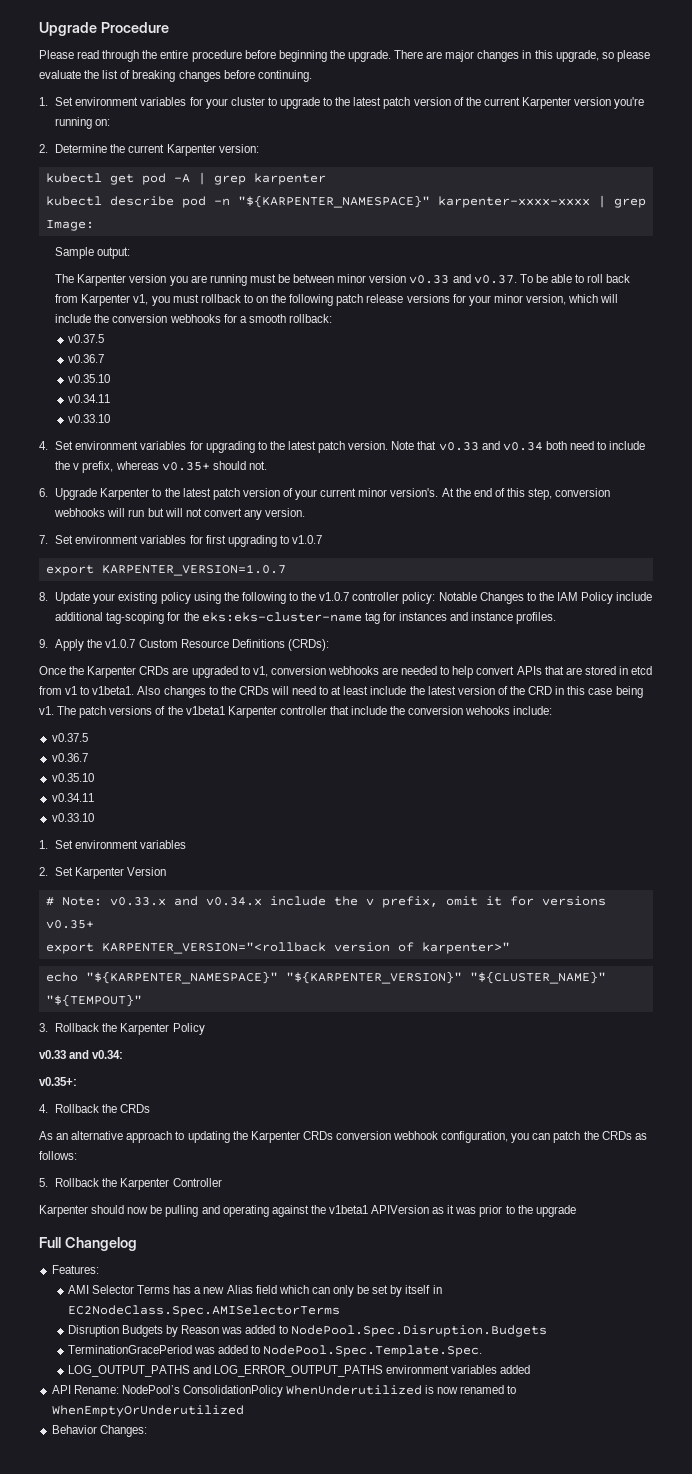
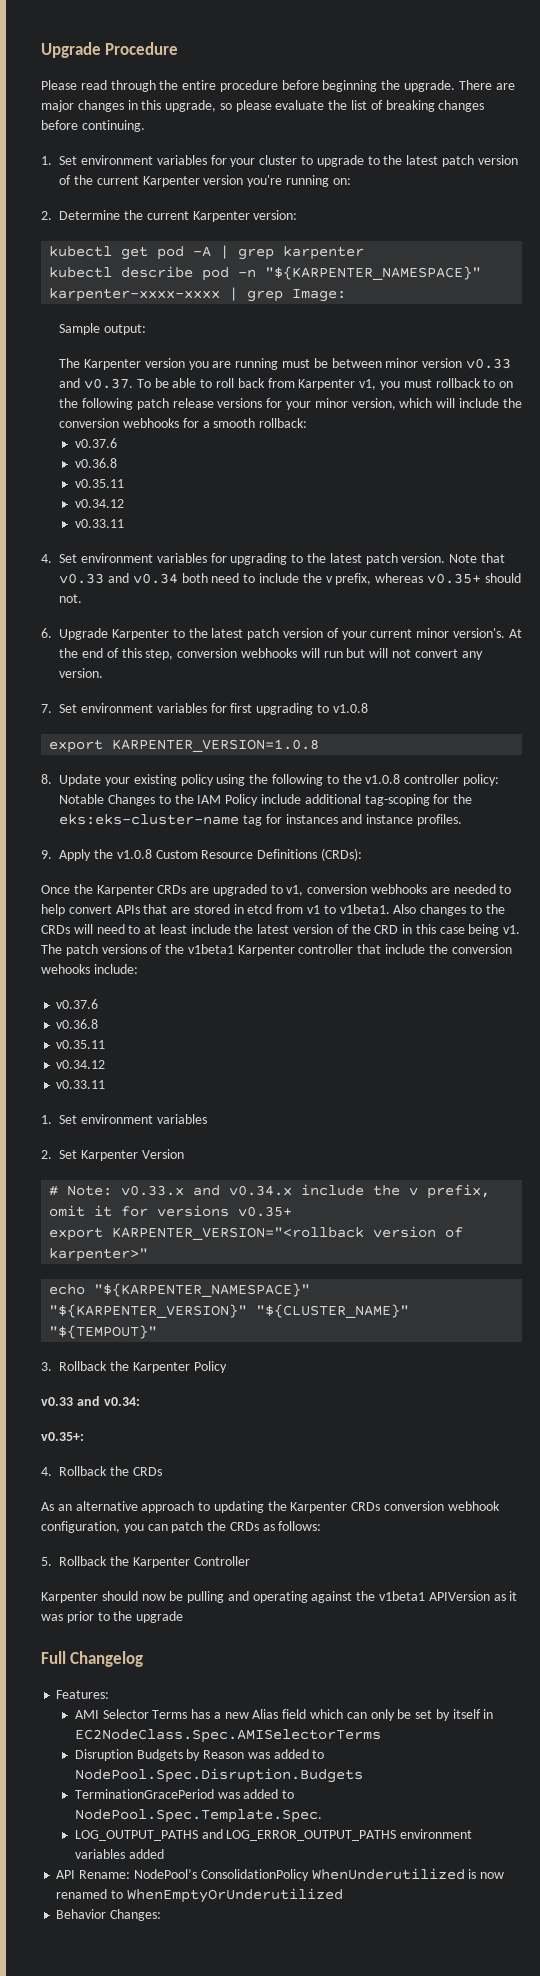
  The Karpenter version you are running must be between minor version v0.33 and v0.37. To be able to roll back from Karpenter v1, you must rollback to on the following patch release versions for your minor version, which will include the conversion webhooks for a smooth rollback:
- v0.37.5
- v0.36.7
- v0.35.10
- v0.34.11
- v0.33.10
+ v0.37.6
+ v0.36.8
+ v0.35.11
+ v0.34.12
+ v0.33.11
- 7. Set environment variables for first upgrading to v1.0.7
- export KARPENTER_VERSION=1.0.7
+ 7. Set environment variables for first upgrading to v1.0.8
+ export KARPENTER_VERSION=1.0.8
- 8. Update your existing policy using the following to the v1.0.7 controller policy: Notable Changes to the IAM Policy include additional tag-scoping for the eks:eks-cluster-name tag for instances and instance profiles.
+ 8. Update your existing policy using the following to the v1.0.8 controller policy: Notable Changes to the IAM Policy include additional tag-scoping for the eks:eks-cluster-name tag for instances and instance profiles.
- 9. Apply the v1.0.7 Custom Resource Definitions (CRDs):
+ 9. Apply the v1.0.8 Custom Resource Definitions (CRDs):
  The patch versions of the v1beta1 Karpenter controller that include the conversion wehooks include:
- v0.37.5
- v0.36.7
- v0.35.10
- v0.34.11
- v0.33.10
+ v0.37.6
+ v0.36.8
+ v0.35.11
+ v0.34.12
+ v0.33.11

